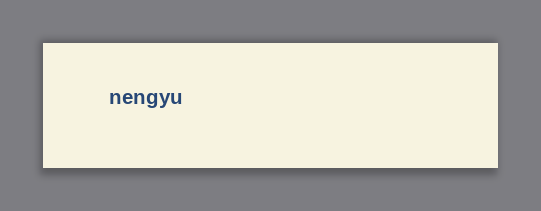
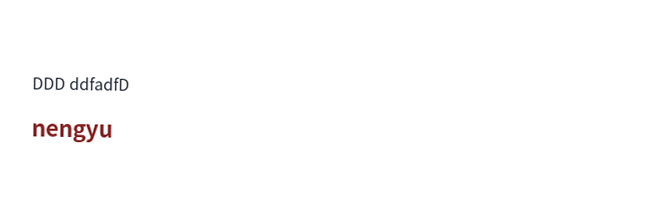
+ DDD ddfadfD

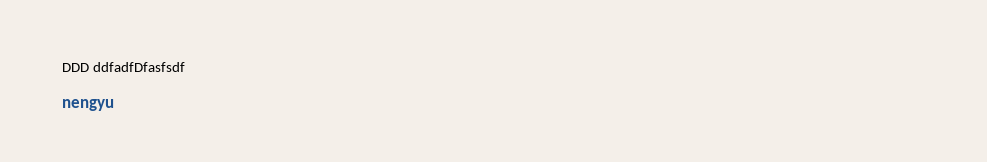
- DDD ddfadfD
+ DDD ddfadfDfasfsdf

